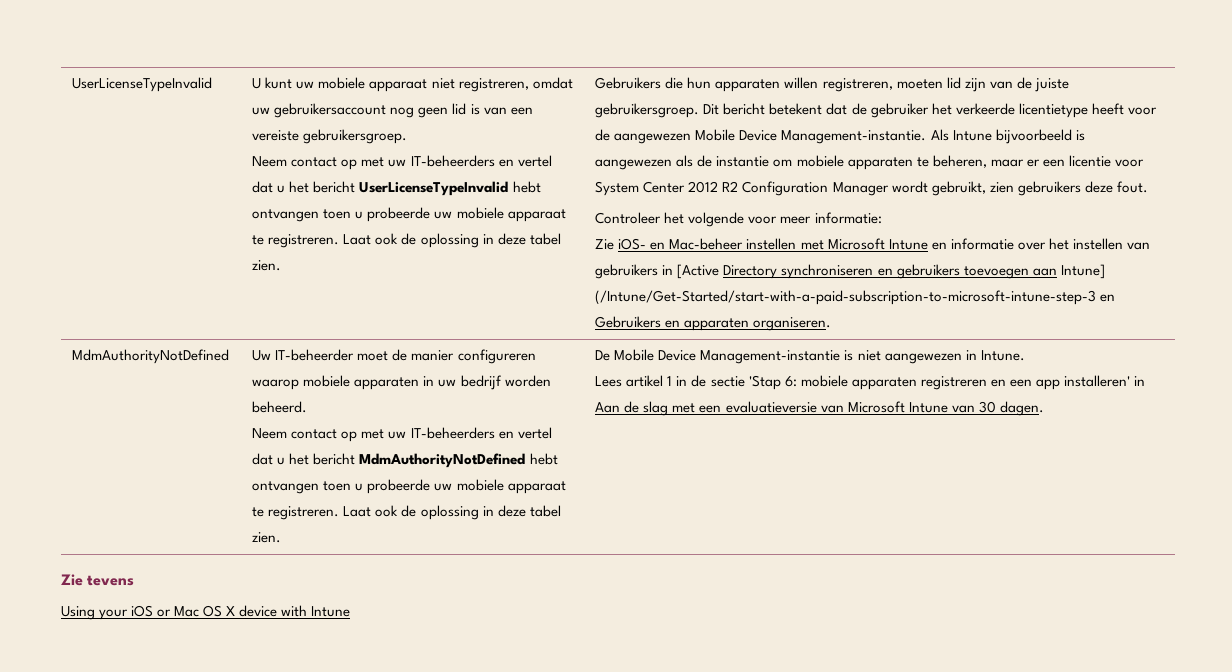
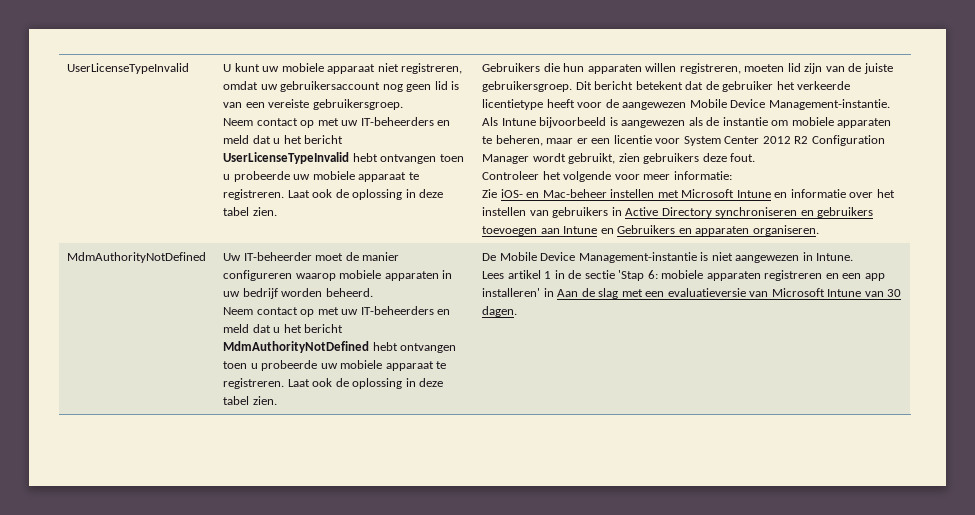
- Neem contact op met uw IT-beheerders en vertel dat u het bericht UserLicenseTypeInvalid hebt ontvangen toen u probeerde uw mobiele apparaat te registreren.
+ Neem contact op met uw IT-beheerders en meld dat u het bericht UserLicenseTypeInvalid hebt ontvangen toen u probeerde uw mobiele apparaat te registreren.
- Zie iOS- en Mac-beheer instellen met Microsoft Intune en informatie over het instellen van gebruikers in [Active Directory synchroniseren en gebruikers toevoegen aan Intune] (/Intune/Get-Started/start-with-a-paid-subscription-to-microsoft-intune-step-3 en Gebruikers en apparaten organiseren.
+ Zie iOS- en Mac-beheer instellen met Microsoft Intune en informatie over het instellen van gebruikers in Active Directory synchroniseren en gebruikers toevoegen aan Intune en Gebruikers en apparaten organiseren.
- Neem contact op met uw IT-beheerders en vertel dat u het bericht MdmAuthorityNotDefined hebt ontvangen toen u probeerde uw mobiele apparaat te registreren.
+ Neem contact op met uw IT-beheerders en meld dat u het bericht MdmAuthorityNotDefined hebt ontvangen toen u probeerde uw mobiele apparaat te registreren.
- Zie tevens
- Using your iOS or Mac OS X device with Intune

